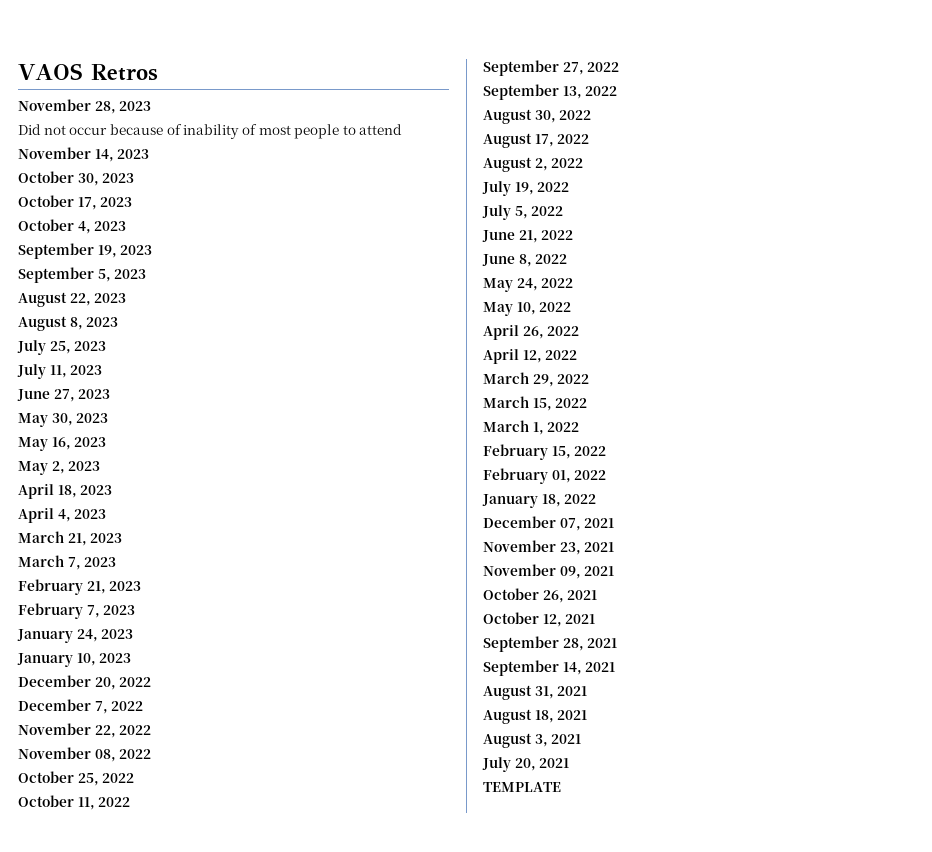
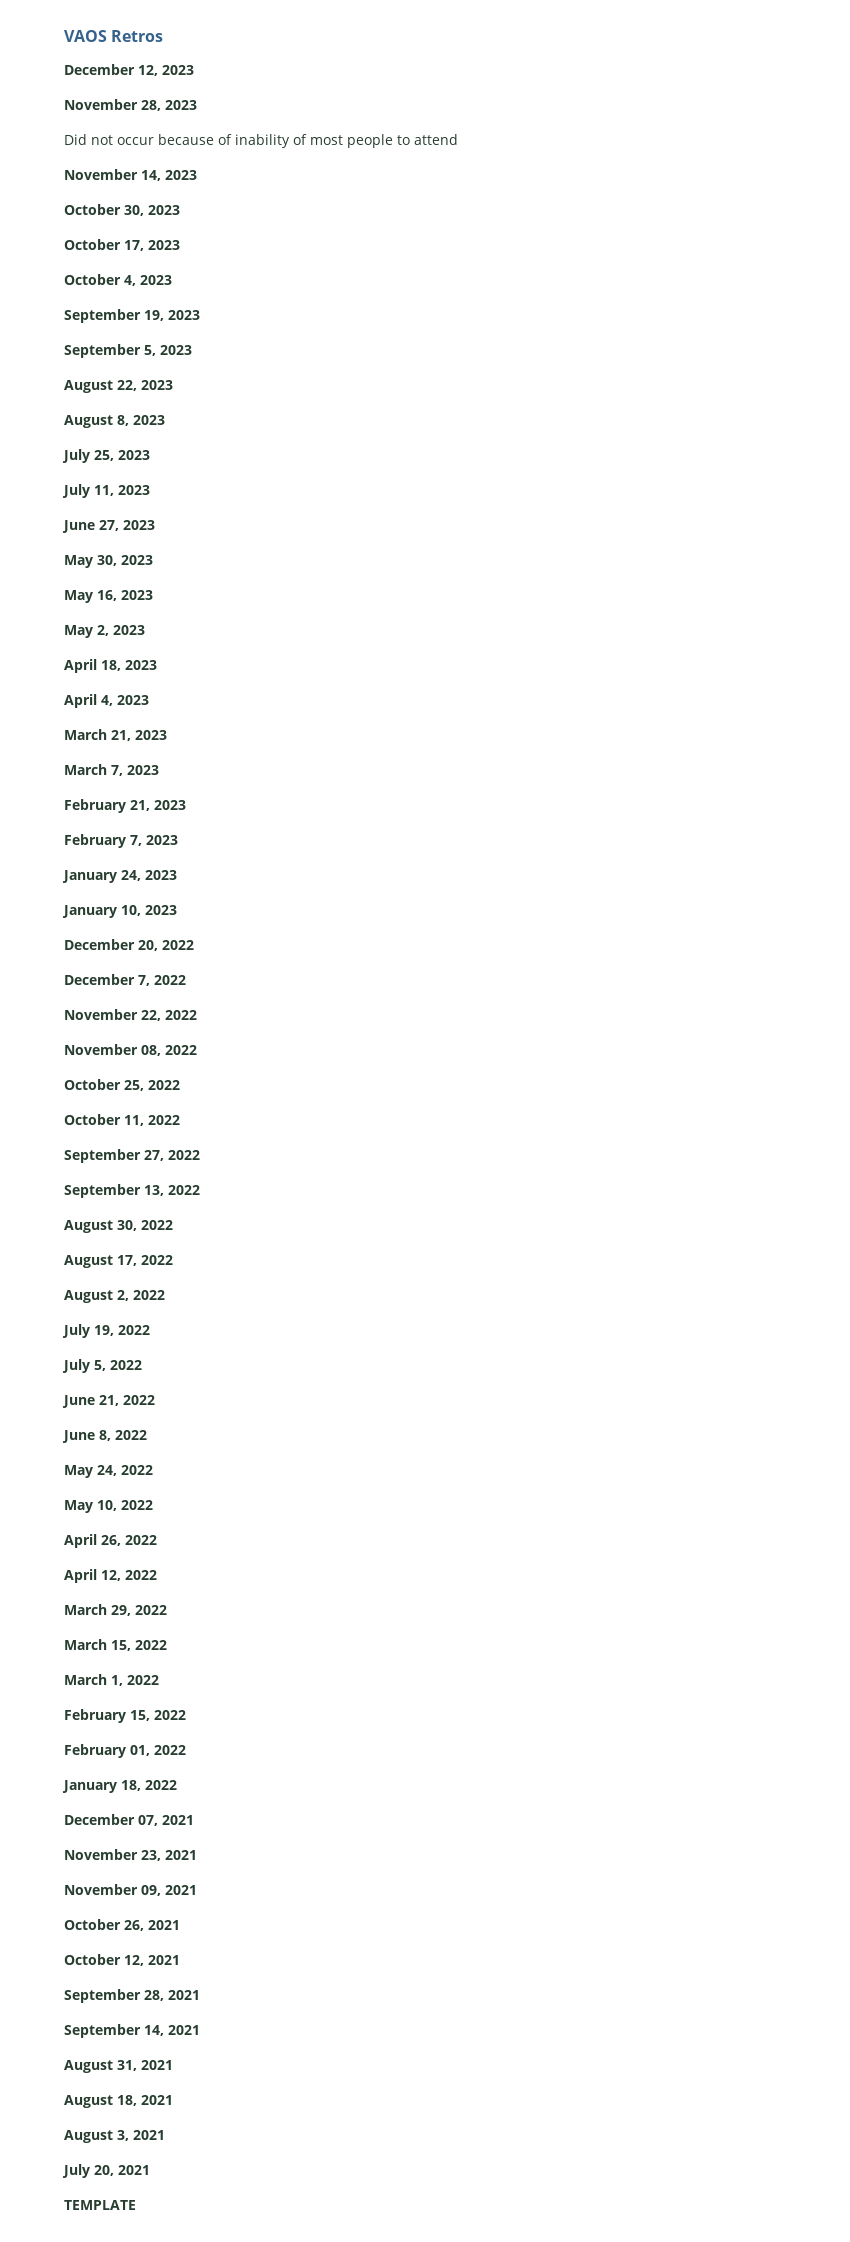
+ December 12, 2023

